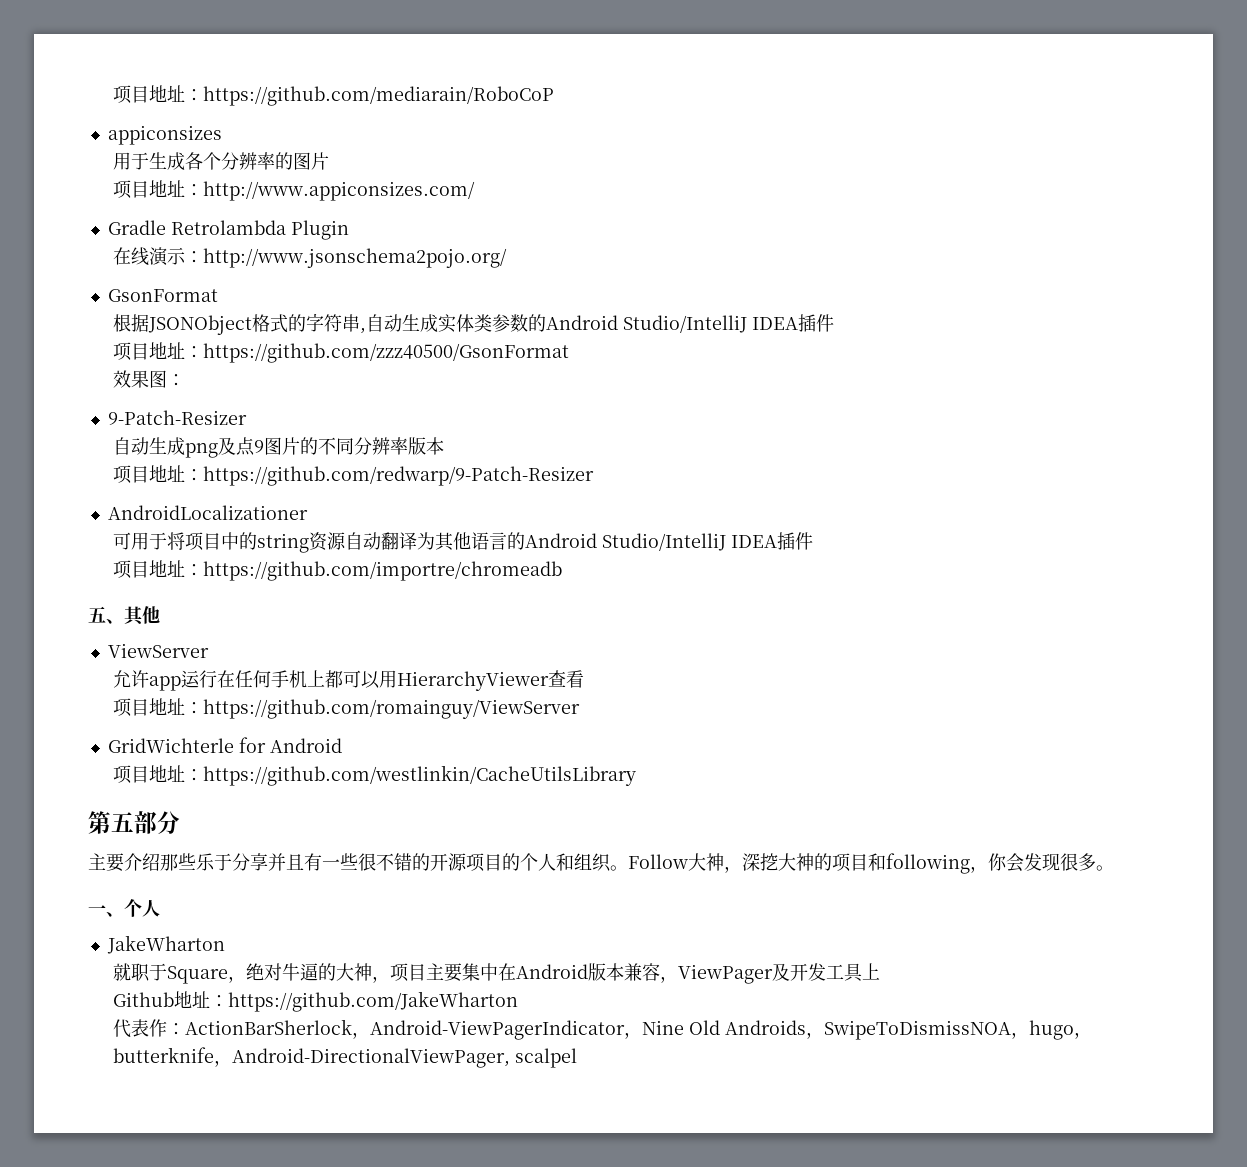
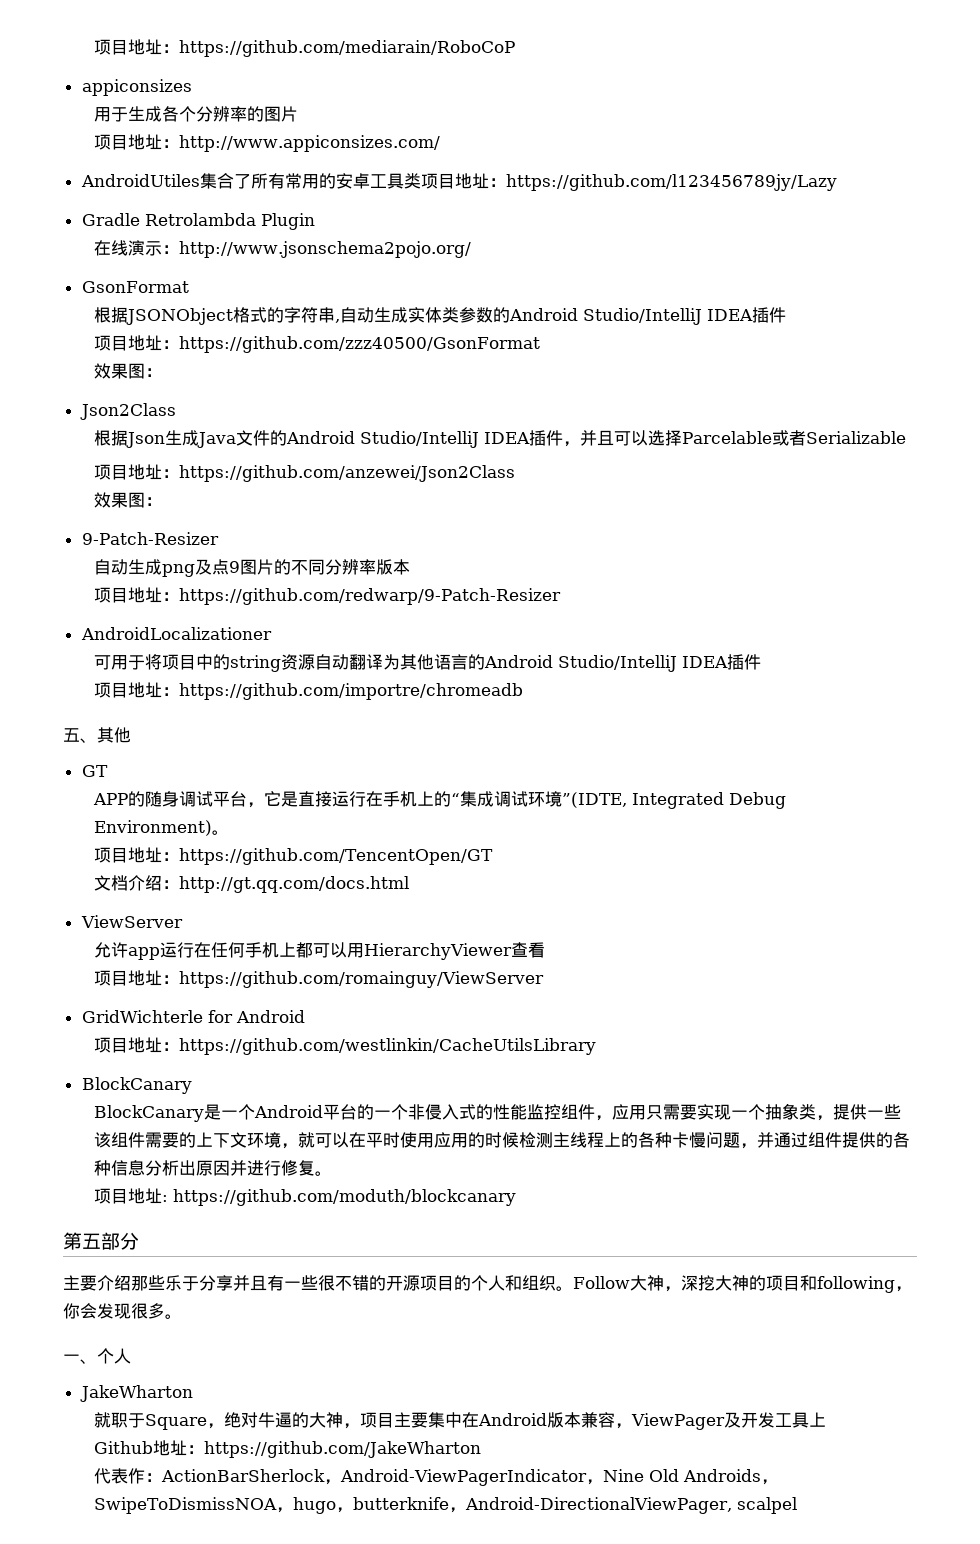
+ AndroidUtiles集合了所有常用的安卓工具类项目地址：https://github.com/l123456789jy/Lazy
+ Json2Class
+ 根据Json生成Java文件的Android Studio/IntelliJ IDEA插件，并且可以选择Parcelable或者Serializable
+ 项目地址：https://github.com/anzewei/Json2Class
+ 效果图：
+ GT
+ APP的随身调试平台，它是直接运行在手机上的“集成调试环境”(IDTE, Integrated Debug Environment)。
+ 项目地址：https://github.com/TencentOpen/GT
+ 文档介绍：http://gt.qq.com/docs.html
  项目地址：https://github.com/westlinkin/CacheUtilsLibrary
+ BlockCanary
+ BlockCanary是一个Android平台的一个非侵入式的性能监控组件，应用只需要实现一个抽象类，提供一些该组件需要的上下文环境，就可以在平时使用应用的时候检测主线程上的各种卡慢问题，并通过组件提供的各种信息分析出原因并进行修复。
+ 项目地址: https://github.com/moduth/blockcanary

